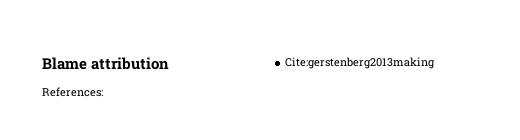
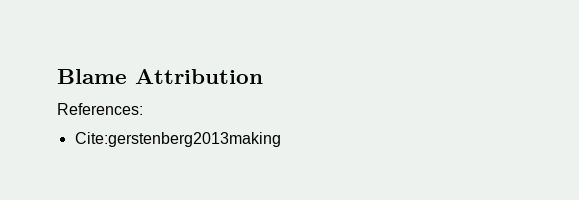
- Blame attribution
+ Blame Attribution

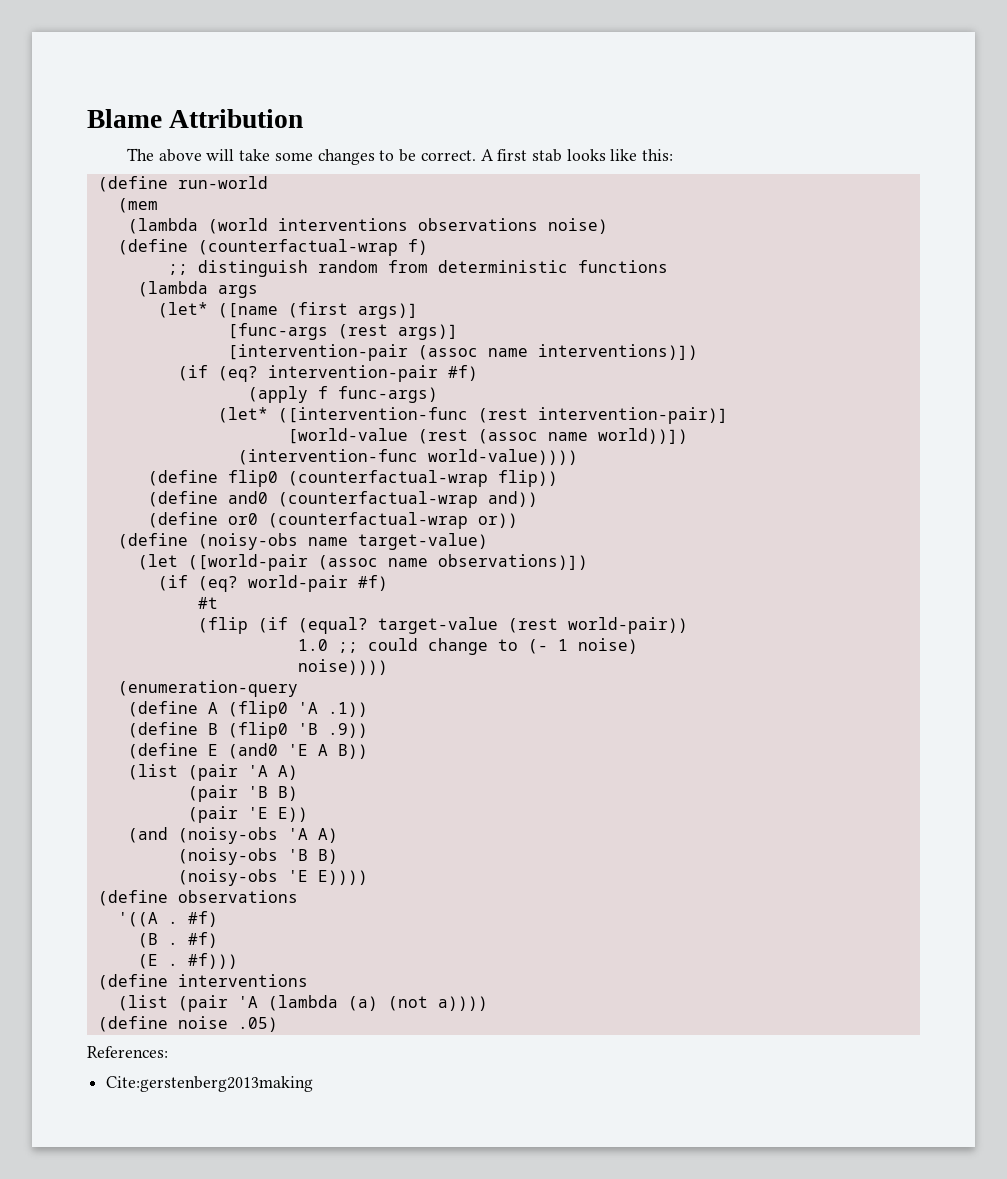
+ The above will take some changes to be correct. A first stab looks like this:
+ (define run-world
+ (mem
+ (lambda (world interventions observations noise)
+ (define (counterfactual-wrap f)
+ ;; distinguish random from deterministic functions
+ (lambda args
+ (let* ([name (first args)]
+ [func-args (rest args)]
+ [intervention-pair (assoc name interventions)])
+ (if (eq? intervention-pair #f)
+ (apply f func-args)
+ (let* ([intervention-func (rest intervention-pair)]
+ [world-value (rest (assoc name world))])
+ (intervention-func world-value))))
+ (define flip0 (counterfactual-wrap flip))
+ (define and0 (counterfactual-wrap and))
+ (define or0 (counterfactual-wrap or))
+ (define (noisy-obs name target-value)
+ (let ([world-pair (assoc name observations)])
+ (if (eq? world-pair #f)
+ #t
+ (flip (if (equal? target-value (rest world-pair))
+ 1.0 ;; could change to (- 1 noise)
+ noise))))
+ (enumeration-query
+ (define A (flip0 'A .1))
+ (define B (flip0 'B .9))
+ (define E (and0 'E A B))
+ (list (pair 'A A)
+ (pair 'B B)
+ (pair 'E E))
+ (and (noisy-obs 'A A)
+ (noisy-obs 'B B)
+ (noisy-obs 'E E))))
+ (define observations
+ '((A . #f)
+ (B . #f)
+ (E . #f)))
+ (define interventions
+ (list (pair 'A (lambda (a) (not a))))
+ (define noise .05)

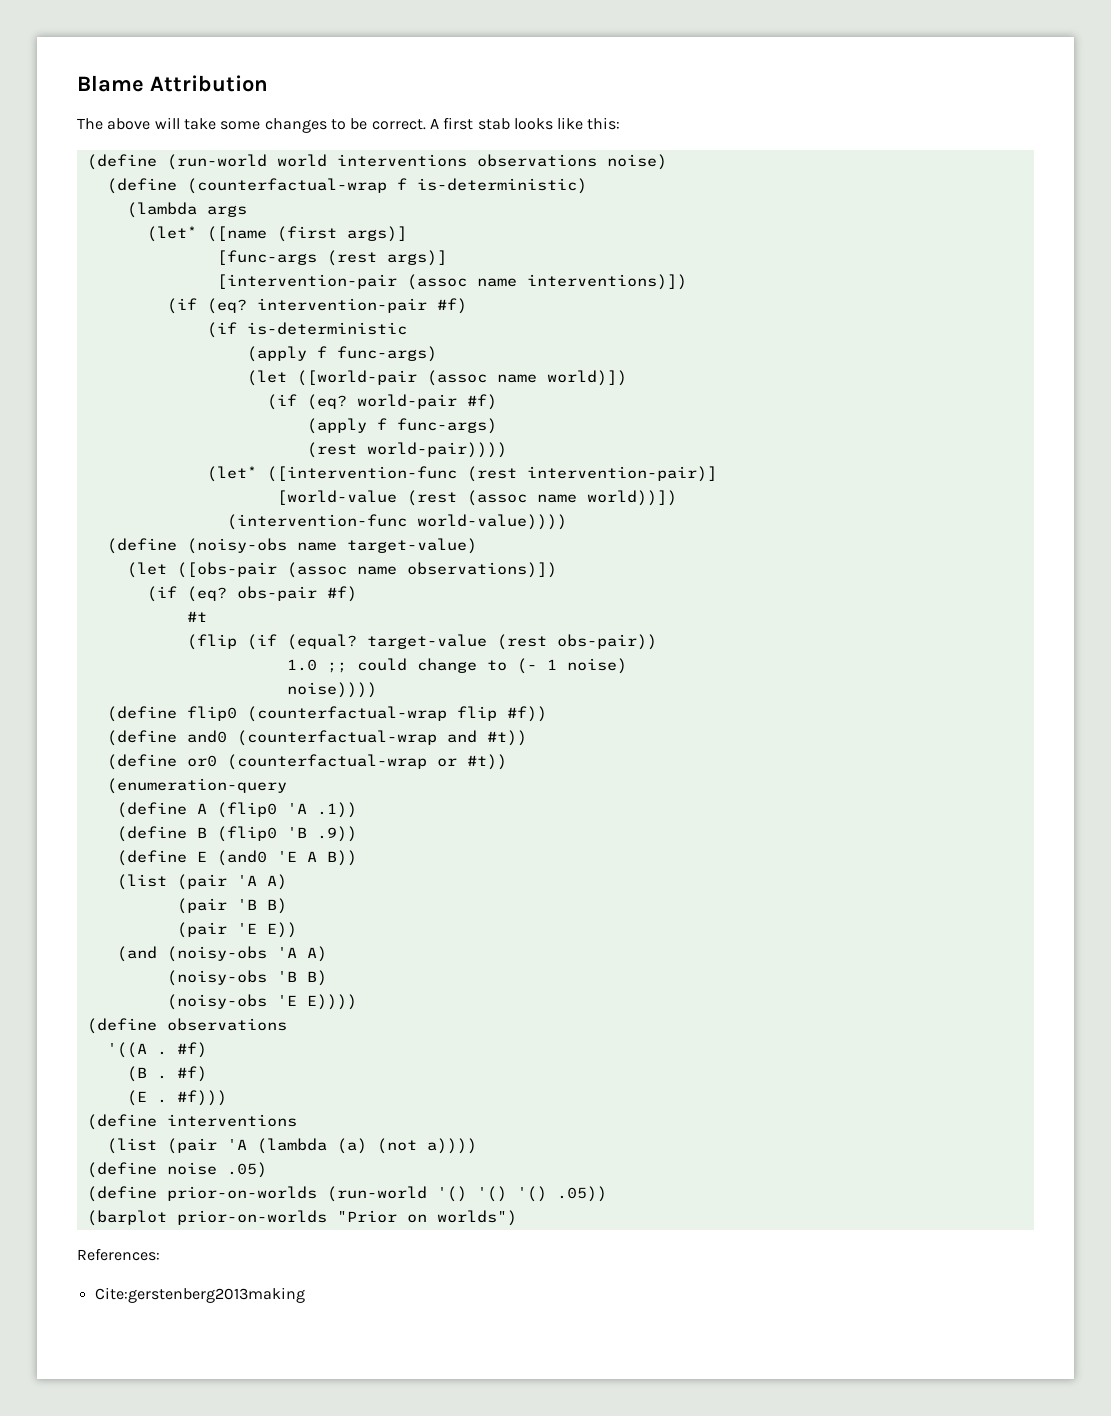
- (define run-world
- (mem
- (lambda (world interventions observations noise)
+ (define (run-world world interventions observations noise)
- (define (counterfactual-wrap f)
- ;; distinguish random from deterministic functions
+ (define (counterfactual-wrap f is-deterministic)
+ (if is-deterministic
  (apply f func-args)
+ (let ([world-pair (assoc name world)])
+ (if (eq? world-pair #f)
+ (apply f func-args)
+ (rest world-pair))))
- (define flip0 (counterfactual-wrap flip))
- (define and0 (counterfactual-wrap and))
- (define or0 (counterfactual-wrap or))
- (let ([world-pair (assoc name observations)])
+ (let ([obs-pair (assoc name observations)])
- (if (eq? world-pair #f)
+ (if (eq? obs-pair #f)
- (flip (if (equal? target-value (rest world-pair))
+ (flip (if (equal? target-value (rest obs-pair))
+ (define flip0 (counterfactual-wrap flip #f))
+ (define and0 (counterfactual-wrap and #t))
+ (define or0 (counterfactual-wrap or #t))
+ (define prior-on-worlds (run-world '() '() '() .05))
+ (barplot prior-on-worlds "Prior on worlds")

